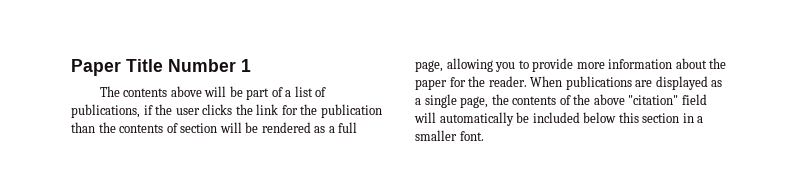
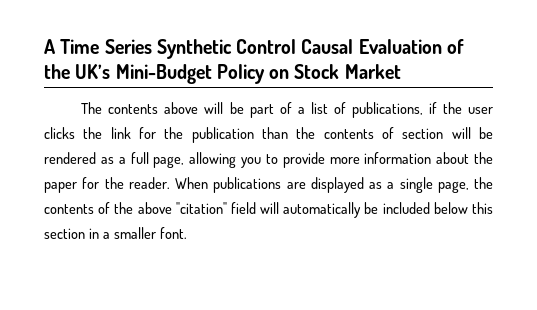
- Paper Title Number 1
+ A Time Series Synthetic Control Causal Evaluation of the UK’s Mini-Budget Policy on Stock Market

